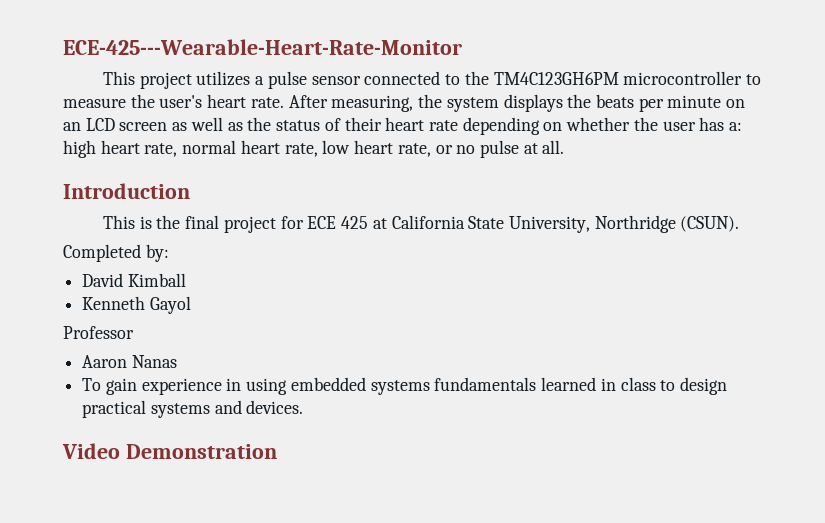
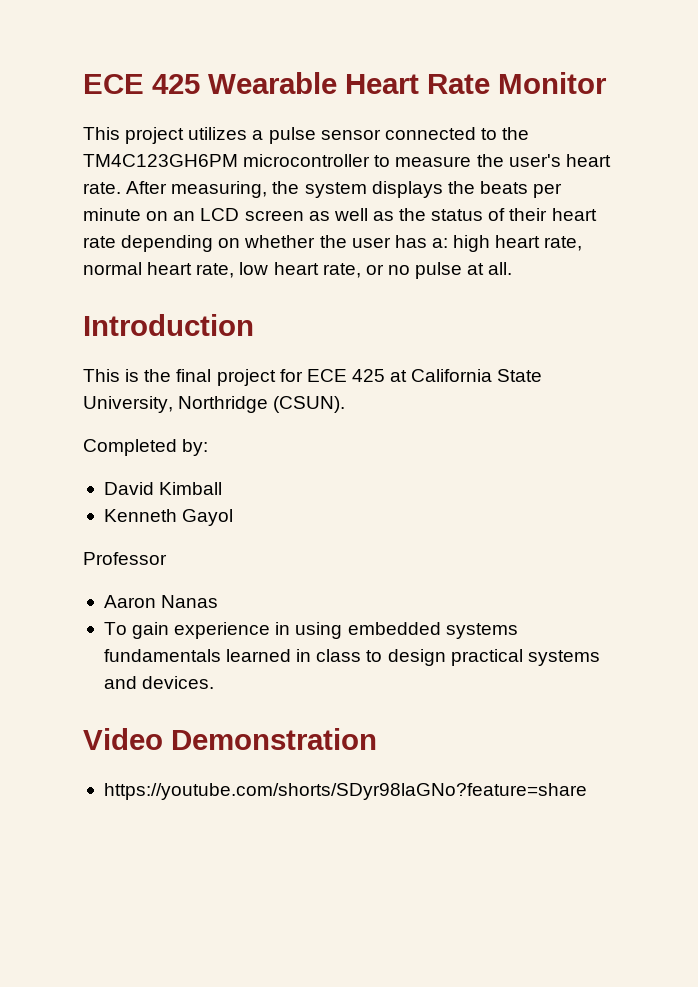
- ECE-425---Wearable-Heart-Rate-Monitor
+ ECE 425 Wearable Heart Rate Monitor
+ https://youtube.com/shorts/SDyr98laGNo?feature=share

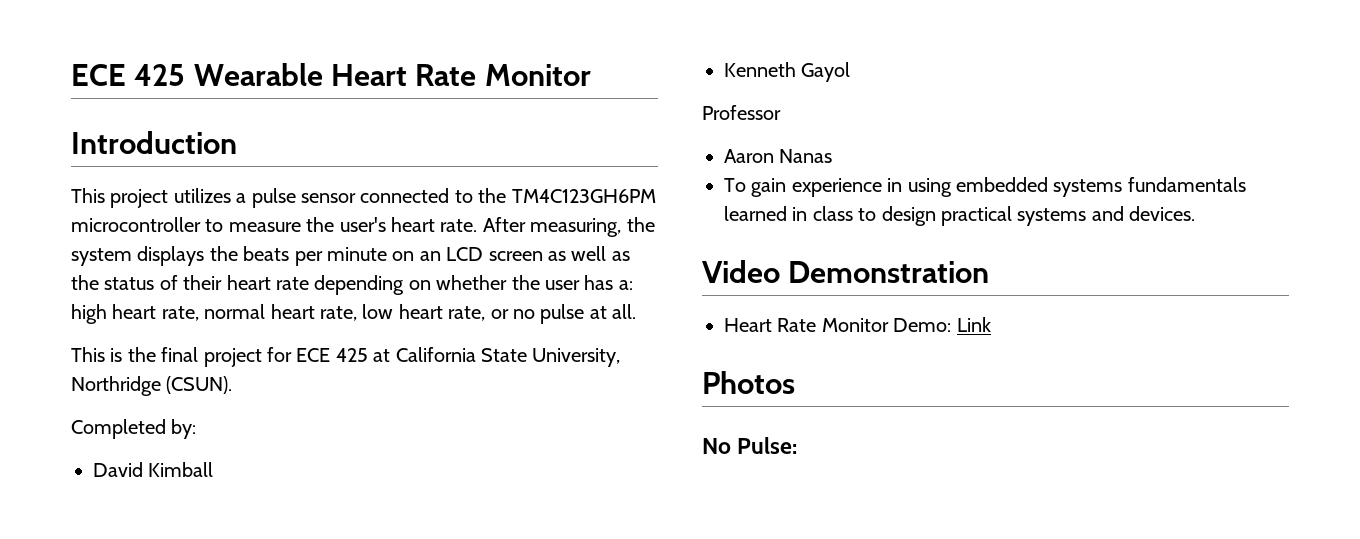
+ Introduction
- Introduction
- https://youtube.com/shorts/SDyr98laGNo?feature=share
+ Heart Rate Monitor Demo: Link
+ Photos
+ No Pulse:

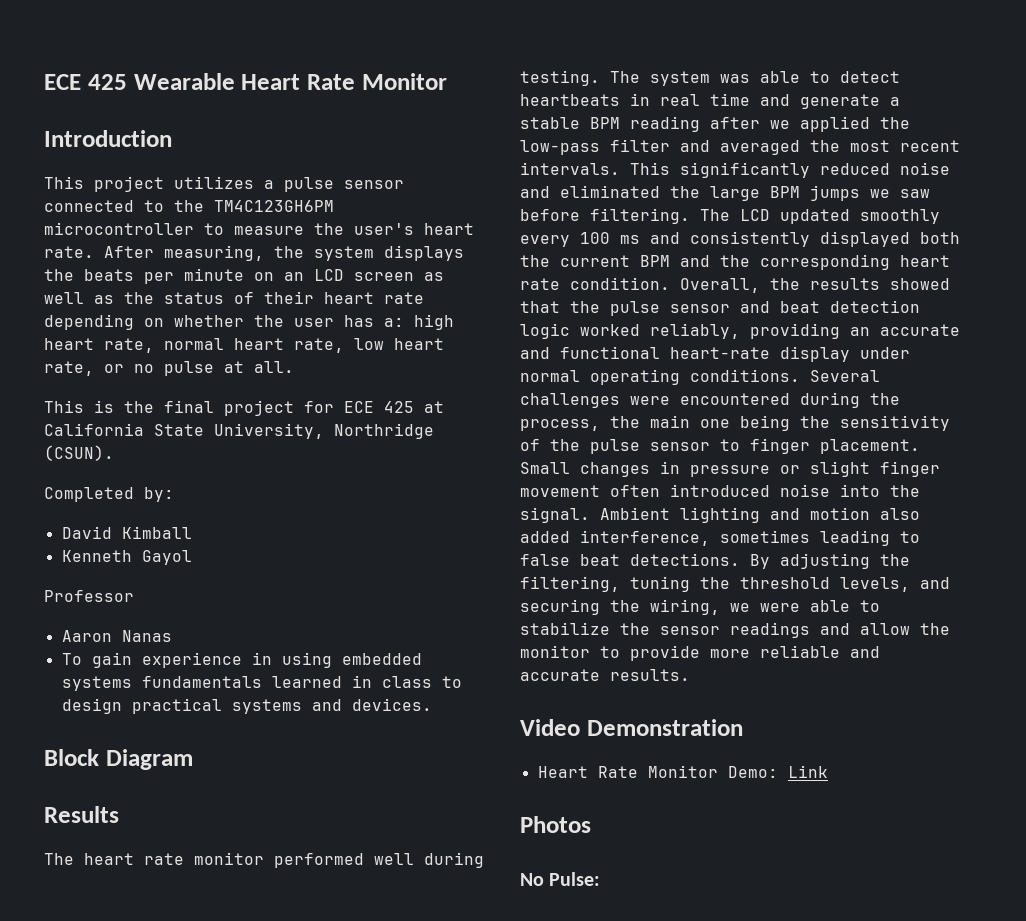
+ Block Diagram
+ Results
+ The heart rate monitor performed well during testing. The system was able to detect heartbeats in real time and generate a stable BPM reading after we applied the low-pass filter and averaged the most recent intervals. This significantly reduced noise and eliminated the large BPM jumps we saw before filtering. The LCD updated smoothly every 100 ms and consistently displayed both the current BPM and the corresponding heart rate condition. Overall, the results showed that the pulse sensor and beat detection logic worked reliably, providing an accurate and functional heart-rate display under normal operating conditions. Several challenges were encountered during the process, the main one being the sensitivity of the pulse sensor to finger placement. Small changes in pressure or slight finger movement often introduced noise into the signal. Ambient lighting and motion also added interference, sometimes leading to false beat detections. By adjusting the filtering, tuning the threshold levels, and securing the wiring, we were able to stabilize the sensor readings and allow the monitor to provide more reliable and accurate results.

